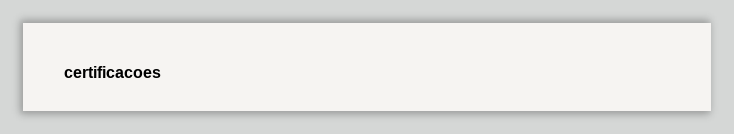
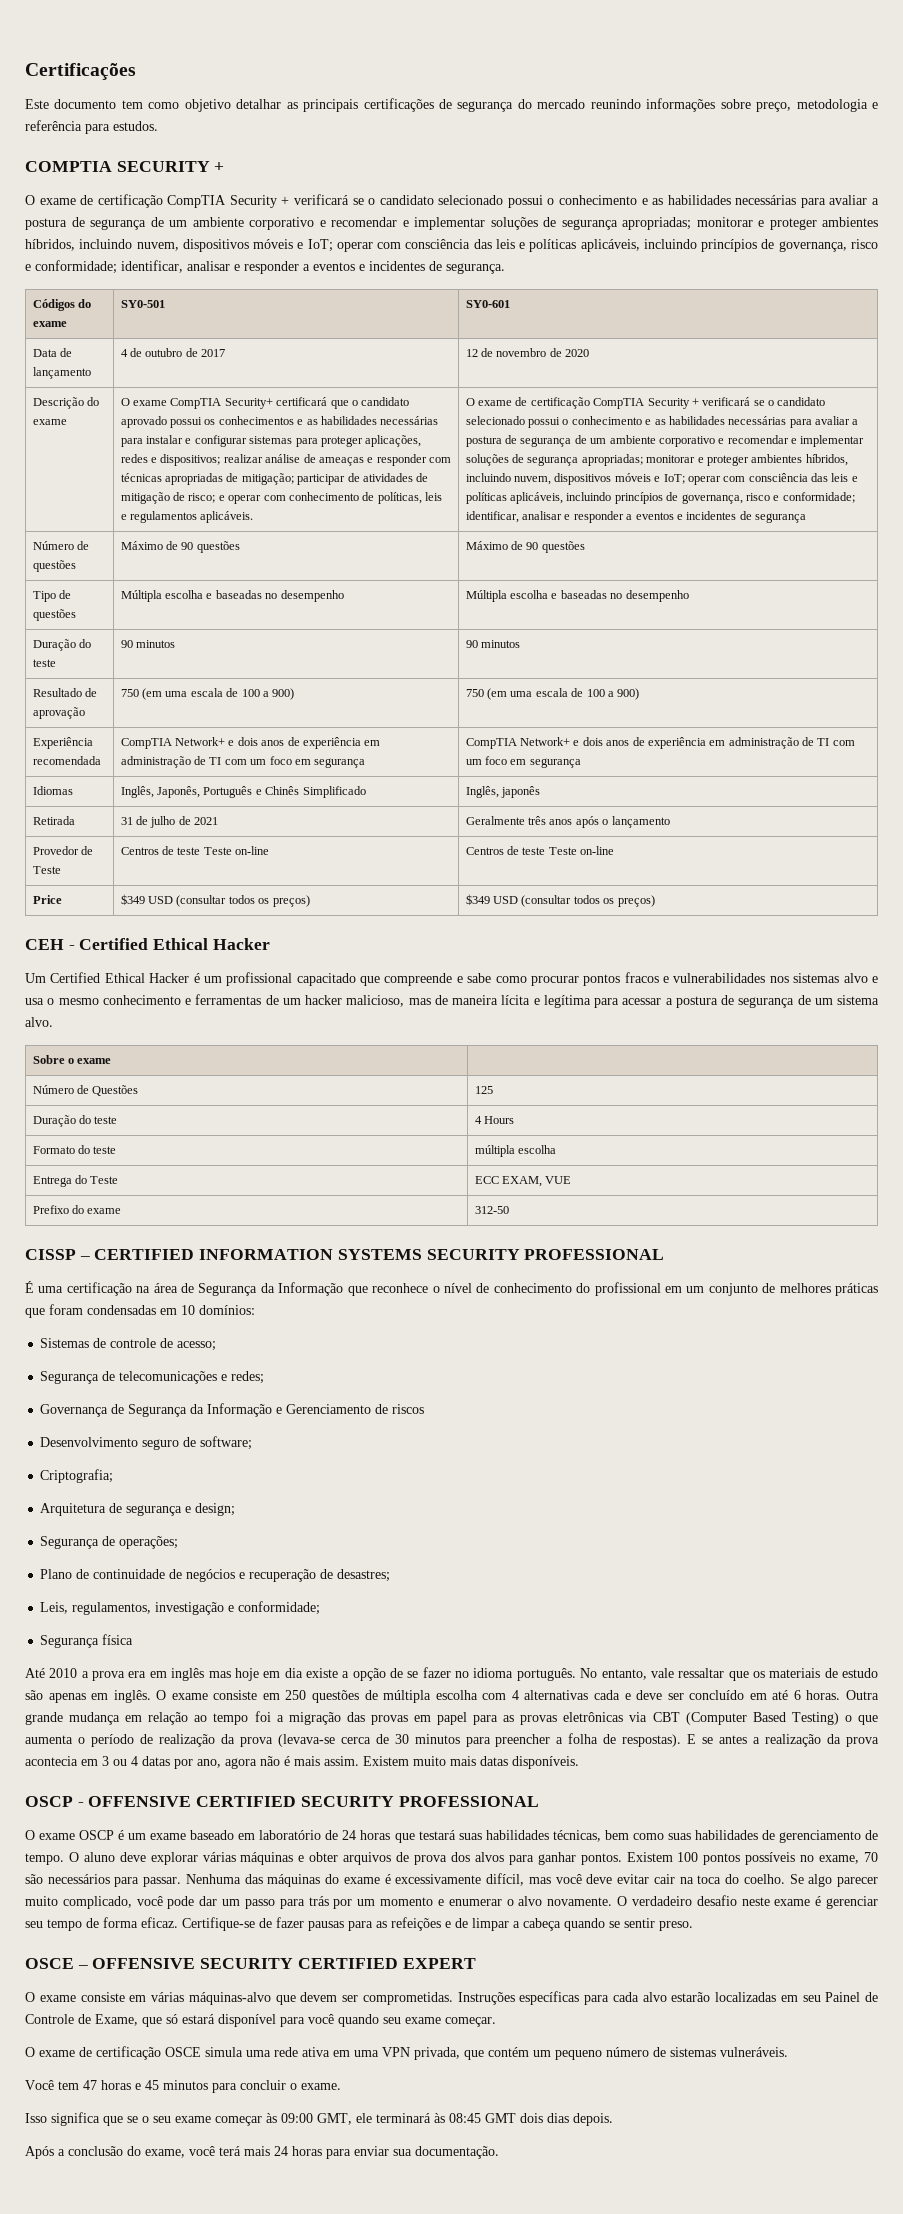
- certificacoes
+ Certificações
+ Este documento tem como objetivo detalhar as principais certificações de segurança do mercado reunindo informações sobre preço, metodologia e referência para estudos.
+ COMPTIA SECURITY +
+ O exame de certificação CompTIA Security + verificará se o candidato selecionado possui o conhecimento e as habilidades necessárias para avaliar a postura de segurança de um ambiente corporativo e recomendar e implementar soluções de segurança apropriadas; monitorar e proteger ambientes híbridos, incluindo nuvem, dispositivos móveis e IoT; operar com consciência das leis e políticas aplicáveis, incluindo princípios de governança, risco e conformidade; identificar, analisar e responder a eventos e incidentes de segurança.
+ Códigos do exame | SY0-501 | SY0-601
+ Data de lançamento | 4 de outubro de 2017 | 12 de novembro de 2020
+ Descrição do exame | O exame CompTIA Security+ certificará que o candidato aprovado possui os conhecimentos e as habilidades necessárias para instalar e configurar sistemas para proteger aplicações, redes e dispositivos; realizar análise de ameaças e responder com técnicas apropriadas de mitigação; participar de atividades de mitigação de risco; e operar com conhecimento de políticas, leis e regulamentos aplicáveis. | O exame de certificação CompTIA Security + verificará se o candidato selecionado possui o conhecimento e as habilidades necessárias para avaliar a postura de segurança de um ambiente corporativo e recomendar e implementar soluções de segurança apropriadas; monitorar e proteger ambientes híbridos, incluindo nuvem, dispositivos móveis e IoT; operar com consciência das leis e políticas aplicáveis, incluindo princípios de governança, risco e conformidade; identificar, analisar e responder a eventos e incidentes de segurança
+ Número de questões | Máximo de 90 questões | Máximo de 90 questões
+ Tipo de questões | Múltipla escolha e baseadas no desempenho | Múltipla escolha e baseadas no desempenho
+ Duração do teste | 90 minutos | 90 minutos
+ Resultado de aprovação | 750 (em uma escala de 100 a 900) | 750 (em uma escala de 100 a 900)
+ Experiência recomendada | CompTIA Network+ e dois anos de experiência em administração de TI com um foco em segurança | CompTIA Network+ e dois anos de experiência em administração de TI com um foco em segurança
+ Idiomas | Inglês, Japonês, Português e Chinês Simplificado | Inglês, japonês
+ Retirada | 31 de julho de 2021 | Geralmente três anos após o lançamento
+ Provedor de Teste | Centros de teste Teste on-line | Centros de teste Teste on-line
+ Price | $349 USD (consultar todos os preços) | $349 USD (consultar todos os preços)
+ CEH - Certified Ethical Hacker
+ Um Certified Ethical Hacker é um profissional capacitado que compreende e sabe como procurar pontos fracos e vulnerabilidades nos sistemas alvo e usa o mesmo conhecimento e ferramentas de um hacker malicioso, mas de maneira lícita e legítima para acessar a postura de segurança de um sistema alvo.
+ Sobre o exame |
+ Número de Questões | 125
+ Duração do teste | 4 Hours
+ Formato do teste | múltipla escolha
+ Entrega do Teste | ECC EXAM, VUE
+ Prefixo do exame | 312-50
+ CISSP – CERTIFIED INFORMATION SYSTEMS SECURITY PROFESSIONAL
+ É uma certificação na área de Segurança da Informação que reconhece o nível de conhecimento do profissional em um conjunto de melhores práticas que foram condensadas em 10 domínios:
+ Sistemas de controle de acesso;
+ Segurança de telecomunicações e redes;
+ Governança de Segurança da Informação e Gerenciamento de riscos
+ Desenvolvimento seguro de software;
+ Criptografia;
+ Arquitetura de segurança e design;
+ Segurança de operações;
+ Plano de continuidade de negócios e recuperação de desastres;
+ Leis, regulamentos, investigação e conformidade;
+ Segurança física
+ Até 2010 a prova era em inglês mas hoje em dia existe a opção de se fazer no idioma português. No entanto, vale ressaltar que os materiais de estudo são apenas em inglês. O exame consiste em 250 questões de múltipla escolha com 4 alternativas cada e deve ser concluído em até 6 horas. Outra grande mudança em relação ao tempo foi a migração das provas em papel para as provas eletrônicas via CBT (Computer Based Testing) o que aumenta o período de realização da prova (levava-se cerca de 30 minutos para preencher a folha de respostas). E se antes a realização da prova acontecia em 3 ou 4 datas por ano, agora não é mais assim. Existem muito mais datas disponíveis.
+ OSCP - OFFENSIVE CERTIFIED SECURITY PROFESSIONAL
+ O exame OSCP é um exame baseado em laboratório de 24 horas que testará suas habilidades técnicas, bem como suas habilidades de gerenciamento de tempo. O aluno deve explorar várias máquinas e obter arquivos de prova dos alvos para ganhar pontos. Existem 100 pontos possíveis no exame, 70 são necessários para passar. Nenhuma das máquinas do exame é excessivamente difícil, mas você deve evitar cair na toca do coelho. Se algo parecer muito complicado, você pode dar um passo para trás por um momento e enumerar o alvo novamente. O verdadeiro desafio neste exame é gerenciar seu tempo de forma eficaz. Certifique-se de fazer pausas para as refeições e de limpar a cabeça quando se sentir preso.
+ OSCE – OFFENSIVE SECURITY CERTIFIED EXPERT
+ O exame consiste em várias máquinas-alvo que devem ser comprometidas. Instruções específicas para cada alvo estarão localizadas em seu Painel de Controle de Exame, que só estará disponível para você quando seu exame começar.
+ O exame de certificação OSCE simula uma rede ativa em uma VPN privada, que contém um pequeno número de sistemas vulneráveis.
+ Você tem 47 horas e 45 minutos para concluir o exame.
+ Isso significa que se o seu exame começar às 09:00 GMT, ele terminará às 08:45 GMT dois dias depois.
+ Após a conclusão do exame, você terá mais 24 horas para enviar sua documentação.

